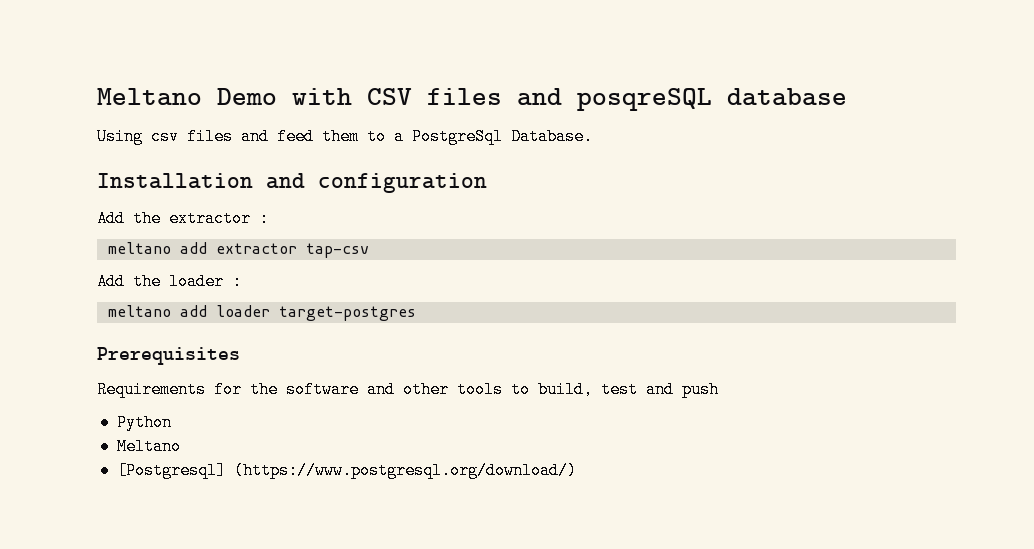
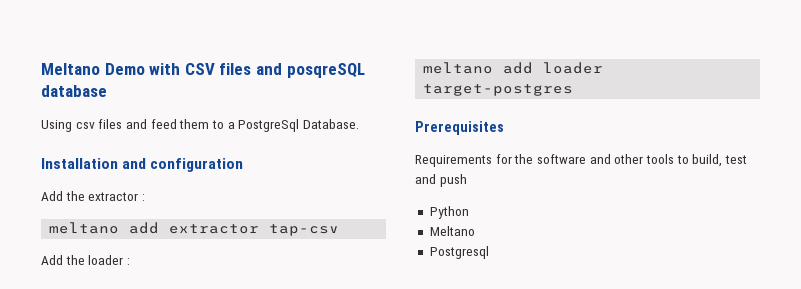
- [Postgresql] (https://www.postgresql.org/download/)
+ Postgresql

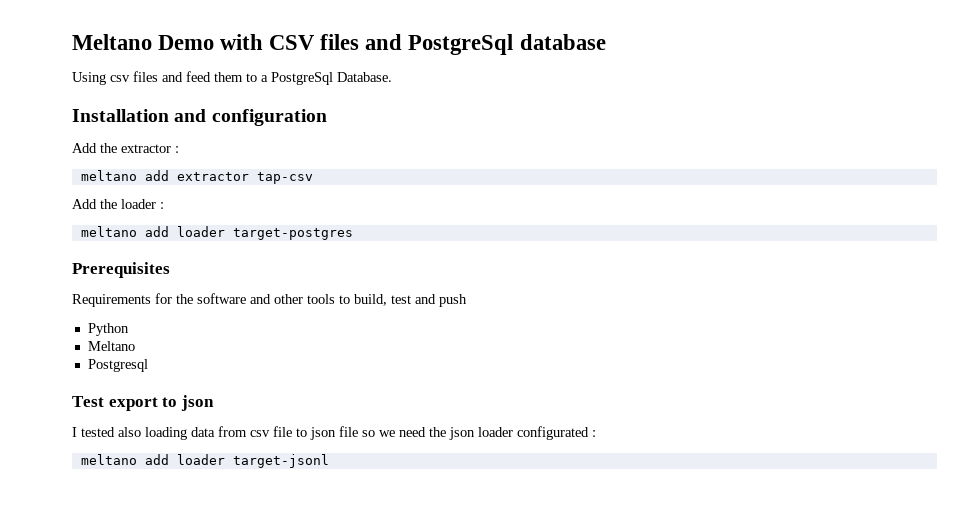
- Meltano Demo with CSV files and posqreSQL database
+ Meltano Demo with CSV files and PostgreSql database
+ Test export to json
+ I tested also loading data from csv file to json file so we need the json loader configurated :
+ meltano add loader target-jsonl

